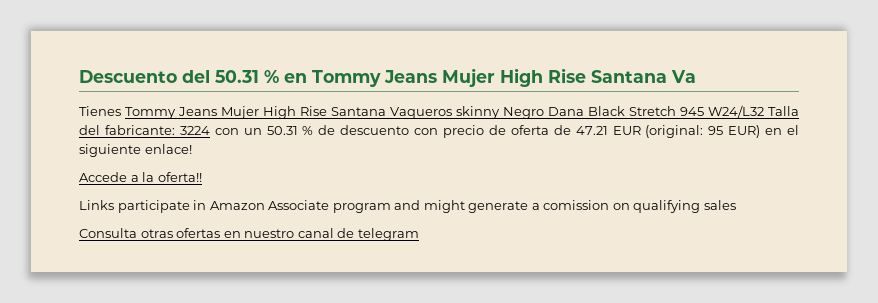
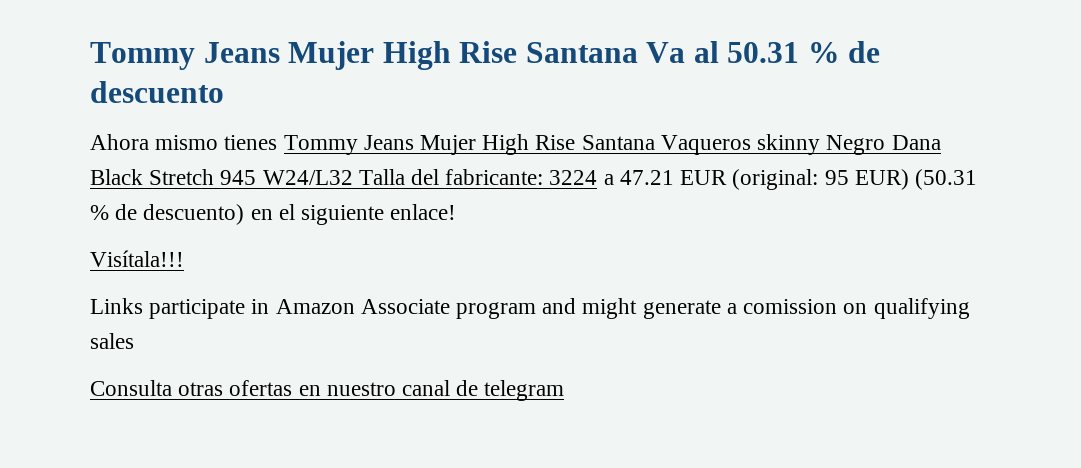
- Descuento del 50.31 % en Tommy Jeans Mujer High Rise Santana Va
- Tienes Tommy Jeans Mujer High Rise Santana Vaqueros skinny Negro Dana Black Stretch 945 W24/L32 Talla del fabricante: 3224 con un 50.31 % de descuento con precio de oferta de 47.21 EUR (original: 95 EUR) en el siguiente enlace!
+ Tommy Jeans Mujer High Rise Santana Va al 50.31 % de descuento
+ Ahora mismo tienes Tommy Jeans Mujer High Rise Santana Vaqueros skinny Negro Dana Black Stretch 945 W24/L32 Talla del fabricante: 3224 a 47.21 EUR (original: 95 EUR) (50.31 % de descuento) en el siguiente enlace!
- Accede a la oferta!!
+ Visítala!!!

